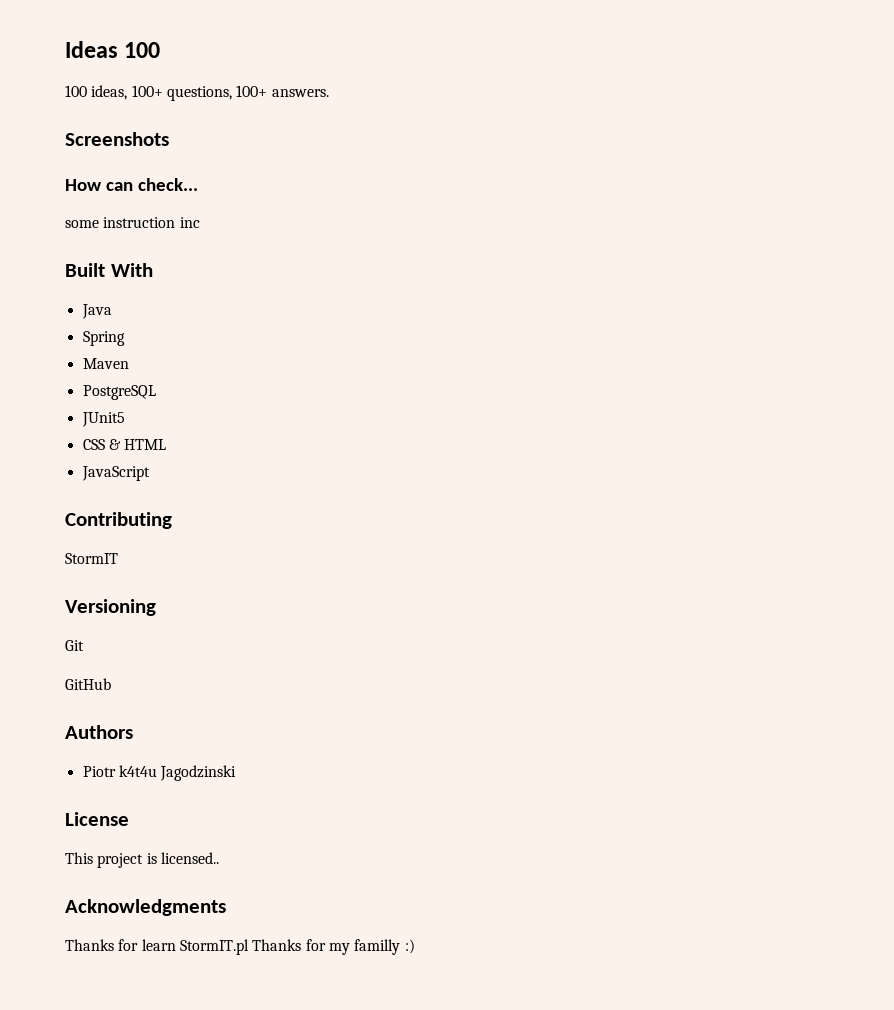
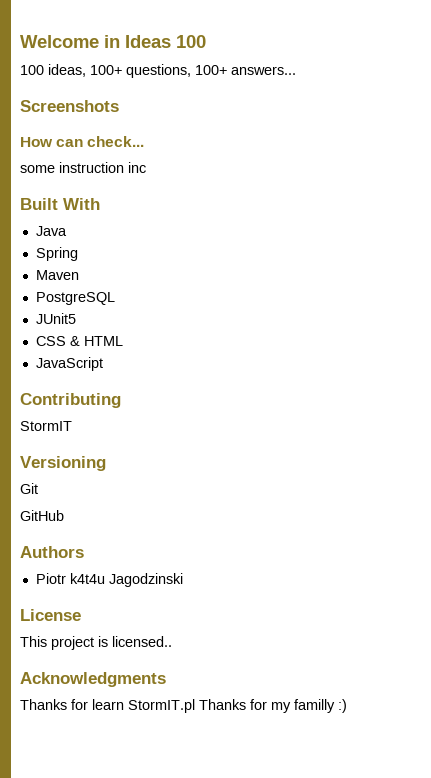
- Ideas 100
+ Welcome in Ideas 100
- 100 ideas, 100+ questions, 100+ answers.
+ 100 ideas, 100+ questions, 100+ answers...

